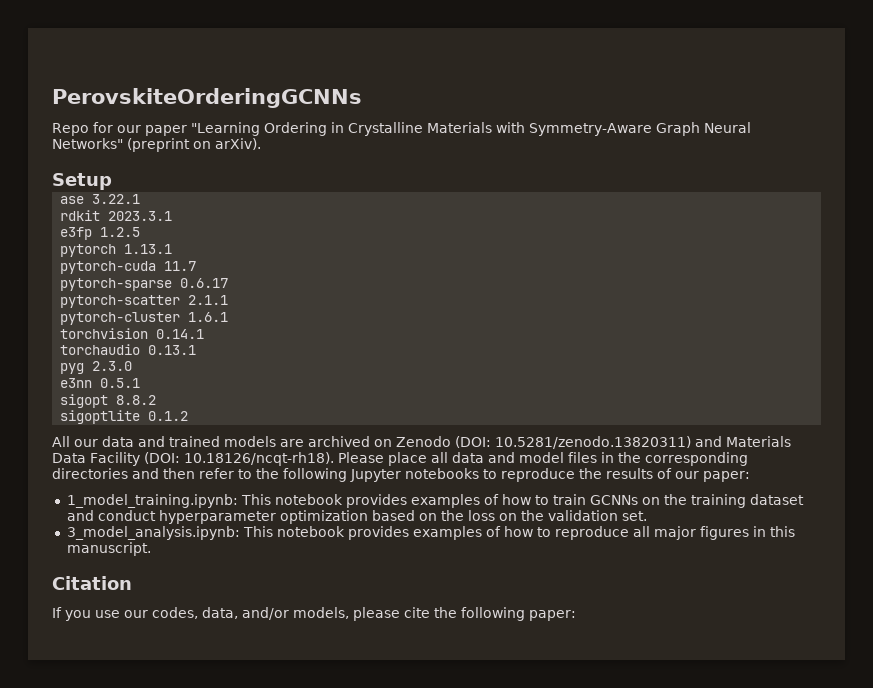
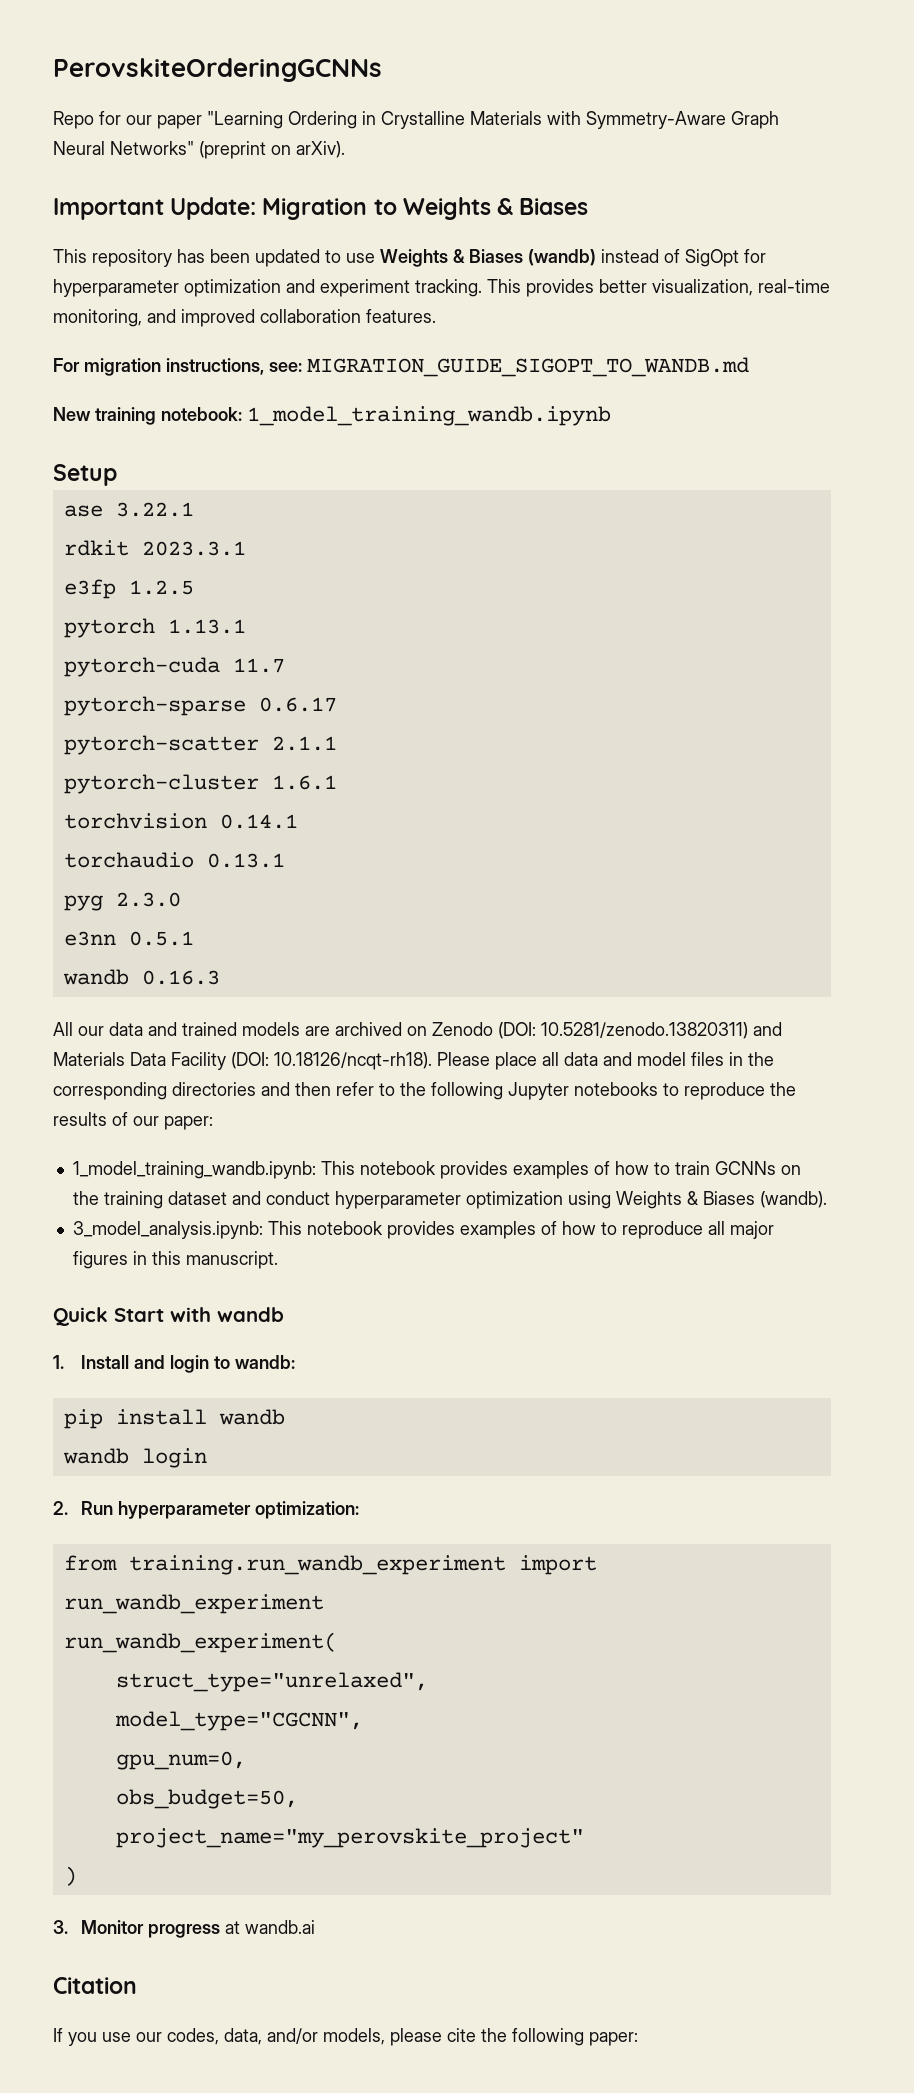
+ Important Update: Migration to Weights & Biases
+ This repository has been updated to use Weights & Biases (wandb) instead of SigOpt for hyperparameter optimization and experiment tracking. This provides better visualization, real-time monitoring, and improved collaboration features.
+ For migration instructions, see: MIGRATION_GUIDE_SIGOPT_TO_WANDB.md
+ New training notebook: 1_model_training_wandb.ipynb
- sigopt 8.8.2
- sigoptlite 0.1.2
+ wandb 0.16.3
- 1_model_training.ipynb: This notebook provides examples of how to train GCNNs on the training dataset and conduct hyperparameter optimization based on the loss on the validation set.
+ 1_model_training_wandb.ipynb: This notebook provides examples of how to train GCNNs on the training dataset and conduct hyperparameter optimization using Weights & Biases (wandb).
+ Quick Start with wandb
+ 1. Install and login to wandb:
+ pip install wandb
+ wandb login
+ 2. Run hyperparameter optimization:
+ from training.run_wandb_experiment import run_wandb_experiment
+ run_wandb_experiment(
+ struct_type="unrelaxed",
+ model_type="CGCNN",
+ gpu_num=0,
+ obs_budget=50,
+ project_name="my_perovskite_project"
+ )
+ 3. Monitor progress at wandb.ai

